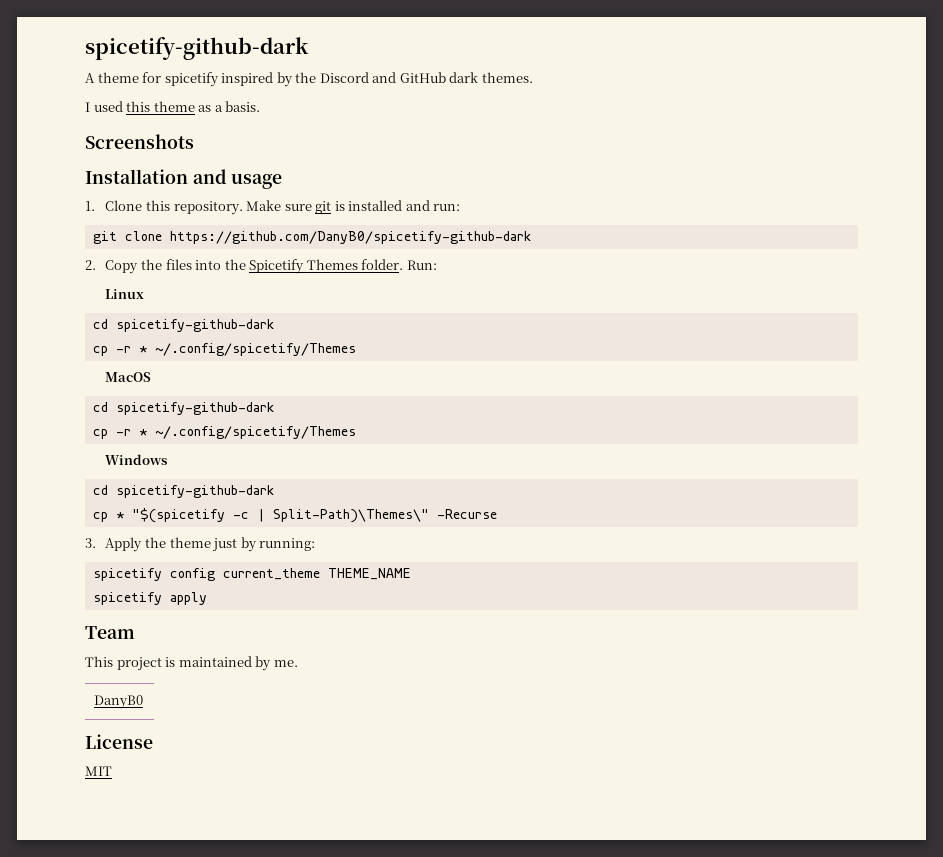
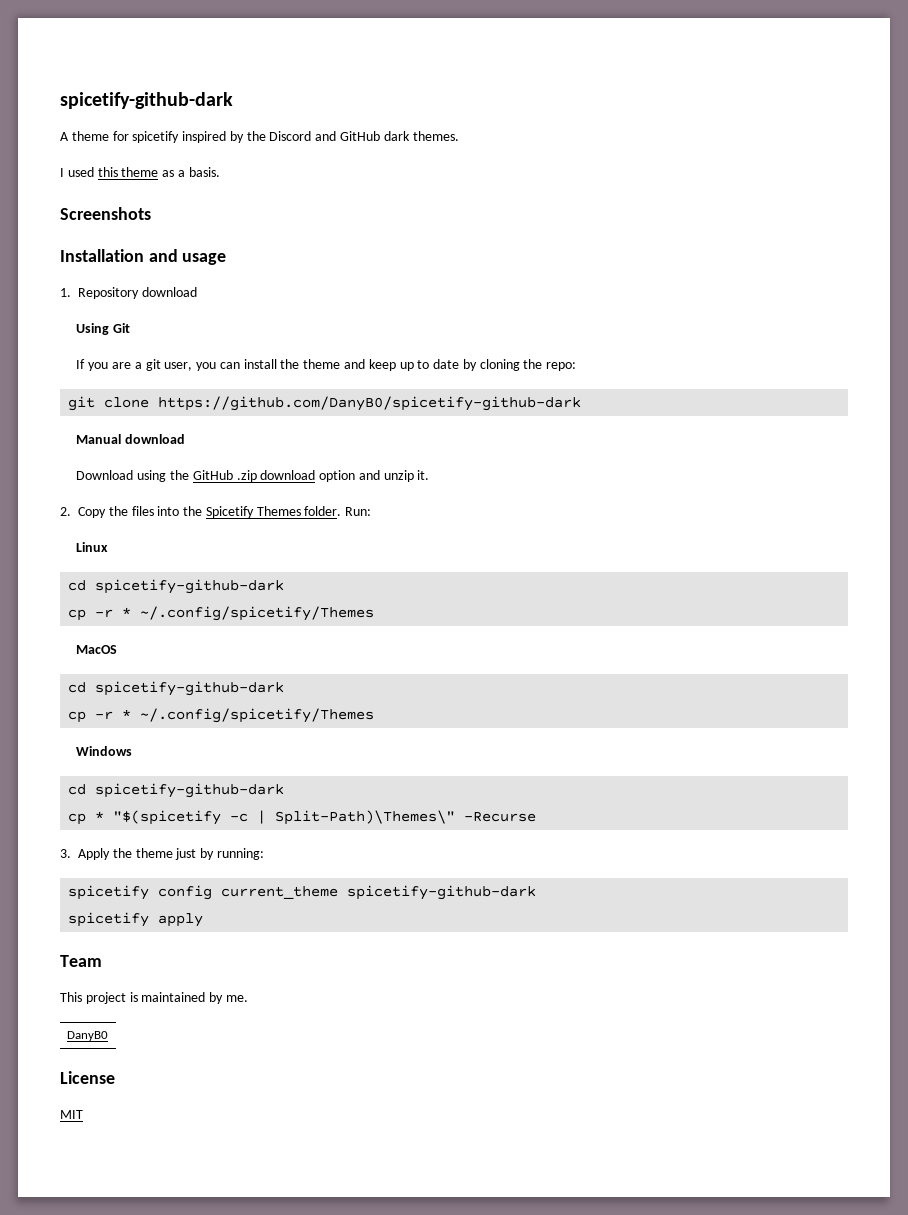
- 1. Clone this repository. Make sure git is installed and run:
+ 1. Repository download
+ Using Git
+ If you are a git user, you can install the theme and keep up to date by cloning the repo:
  git clone https://github.com/DanyB0/spicetify-github-dark
+ Manual download
+ Download using the GitHub .zip download option and unzip it.
- spicetify config current_theme THEME_NAME
+ spicetify config current_theme spicetify-github-dark

